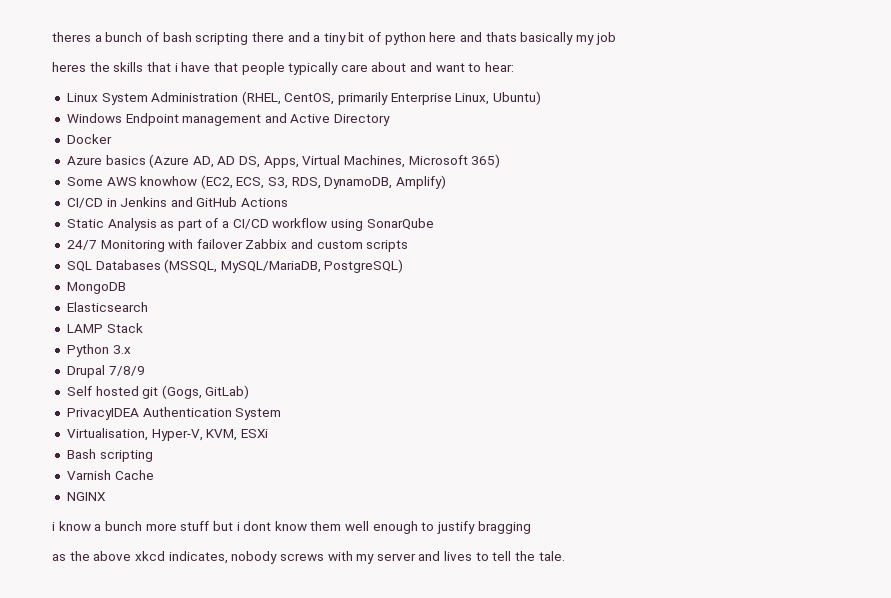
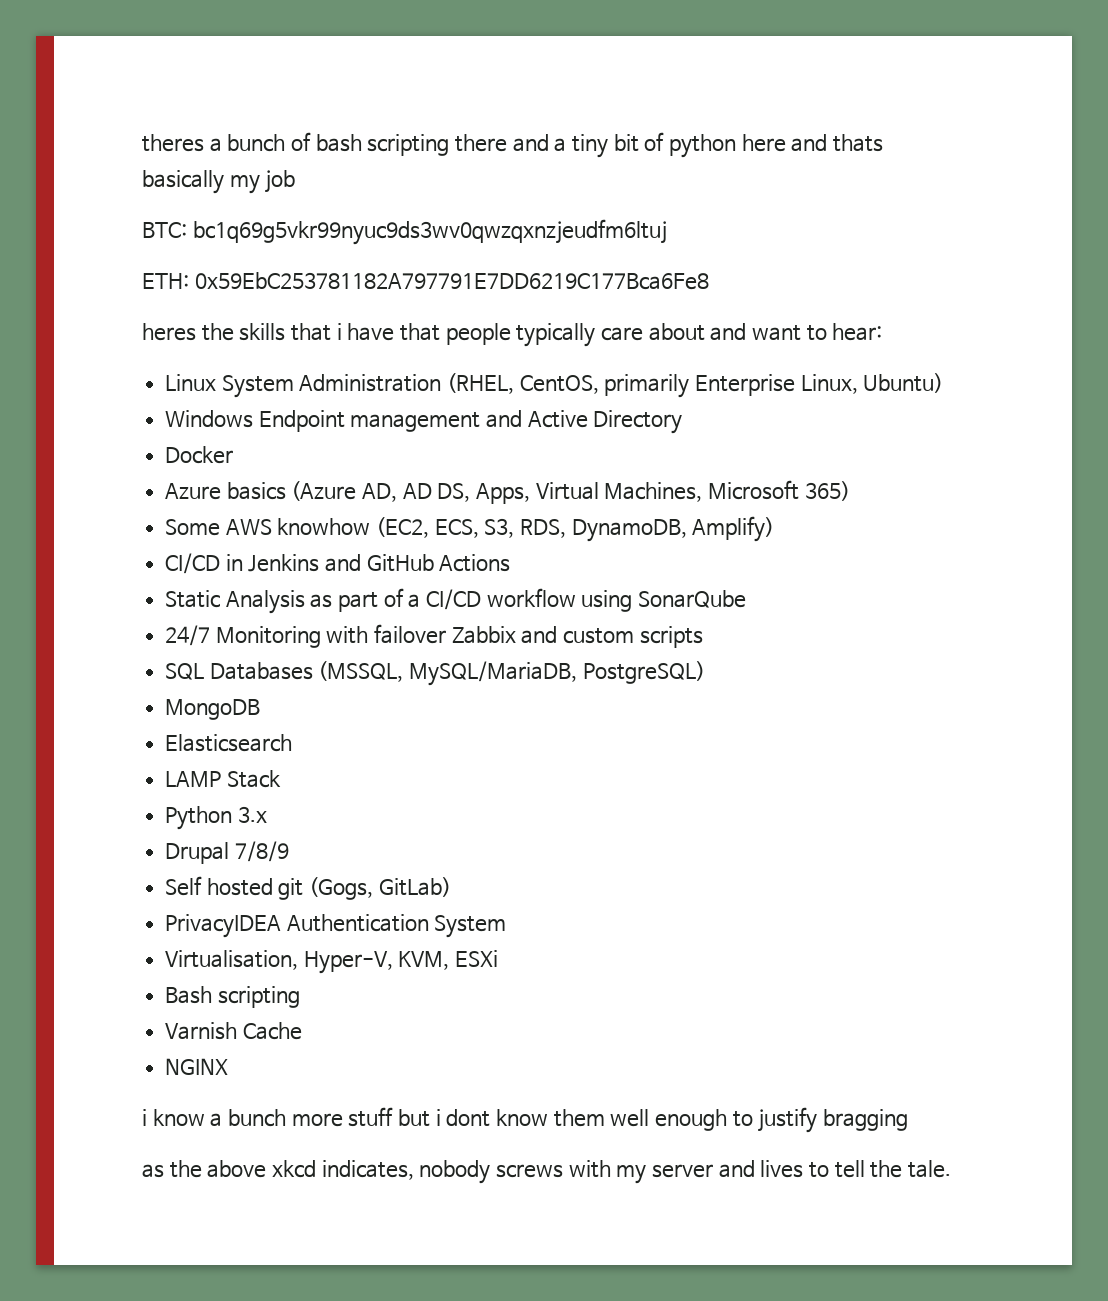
+ BTC: bc1q69g5vkr99nyuc9ds3wv0qwzqxnzjeudfm6ltuj
+ ETH: 0x59EbC253781182A797791E7DD6219C177Bca6Fe8

